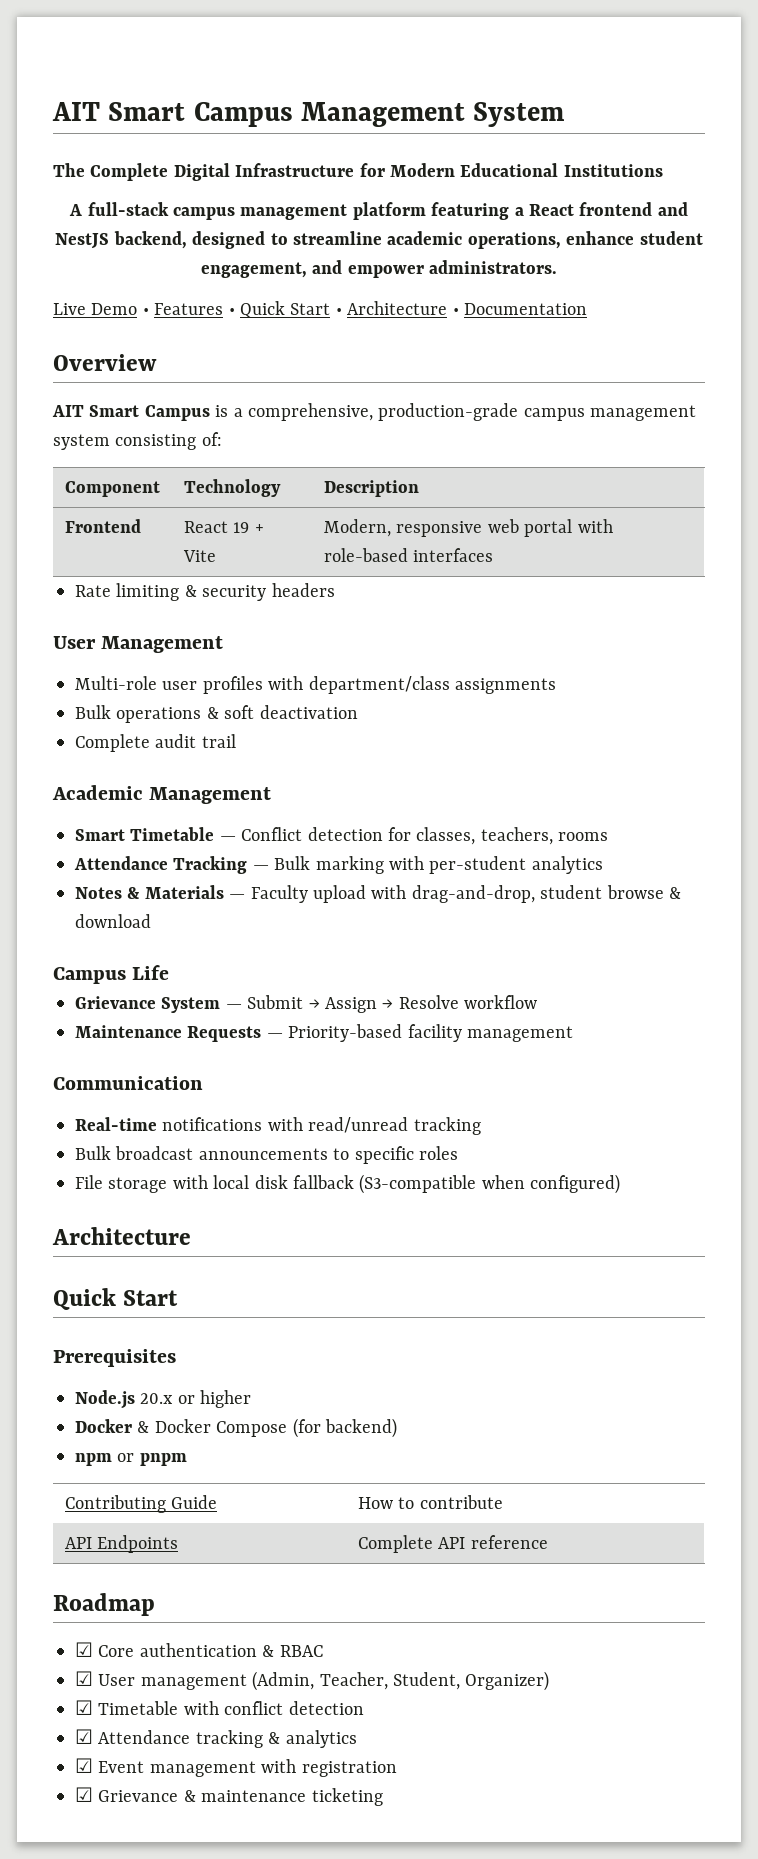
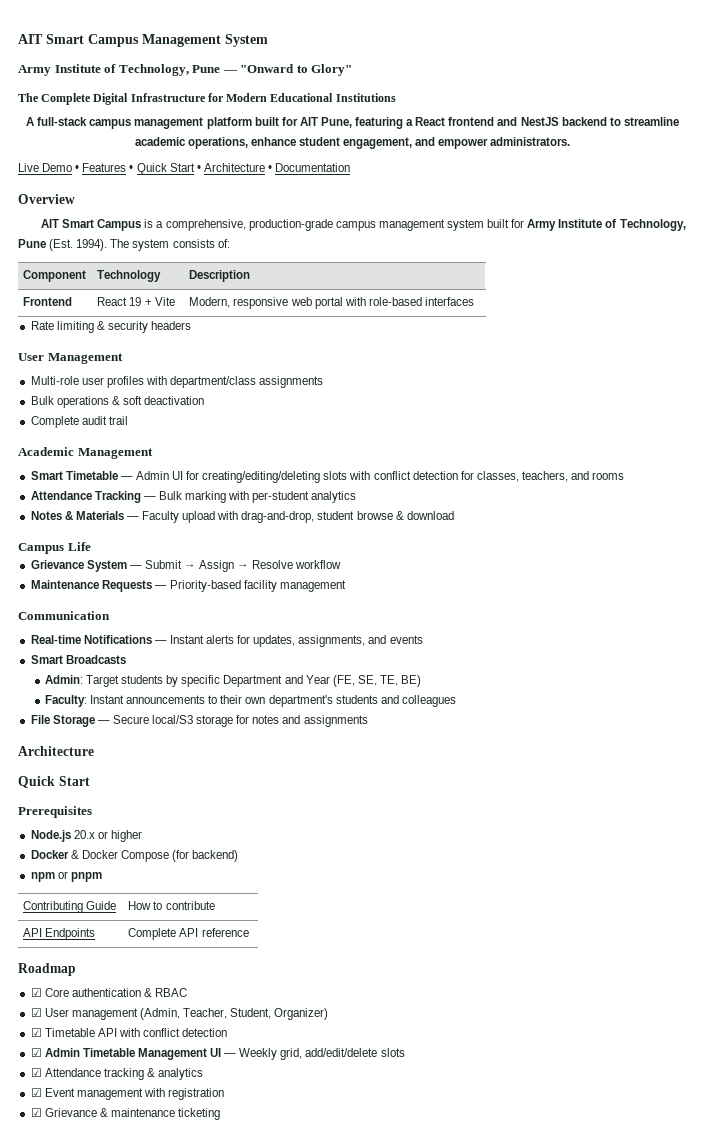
+ Army Institute of Technology, Pune — "Onward to Glory"
- A full-stack campus management platform featuring a React frontend and NestJS backend, designed to streamline academic operations, enhance student engagement, and empower administrators.
+ A full-stack campus management platform built for AIT Pune, featuring a React frontend and NestJS backend to streamline academic operations, enhance student engagement, and empower administrators.
- AIT Smart Campus is a comprehensive, production-grade campus management system consisting of:
+ AIT Smart Campus is a comprehensive, production-grade campus management system built for Army Institute of Technology, Pune (Est. 1994). The system consists of:
- Smart Timetable — Conflict detection for classes, teachers, rooms
+ Smart Timetable — Admin UI for creating/editing/deleting slots with conflict detection for classes, teachers, and rooms
- Real-time notifications with read/unread tracking
- Bulk broadcast announcements to specific roles
- File storage with local disk fallback (S3-compatible when configured)
+ Real-time Notifications — Instant alerts for updates, assignments, and events
+ Smart Broadcasts
+ Admin: Target students by specific Department and Year (FE, SE, TE, BE)
+ Faculty: Instant announcements to their own department's students and colleagues
+ File Storage — Secure local/S3 storage for notes and assignments
- ☑ Timetable with conflict detection
+ ☑ Timetable API with conflict detection
+ ☑ Admin Timetable Management UI — Weekly grid, add/edit/delete slots

